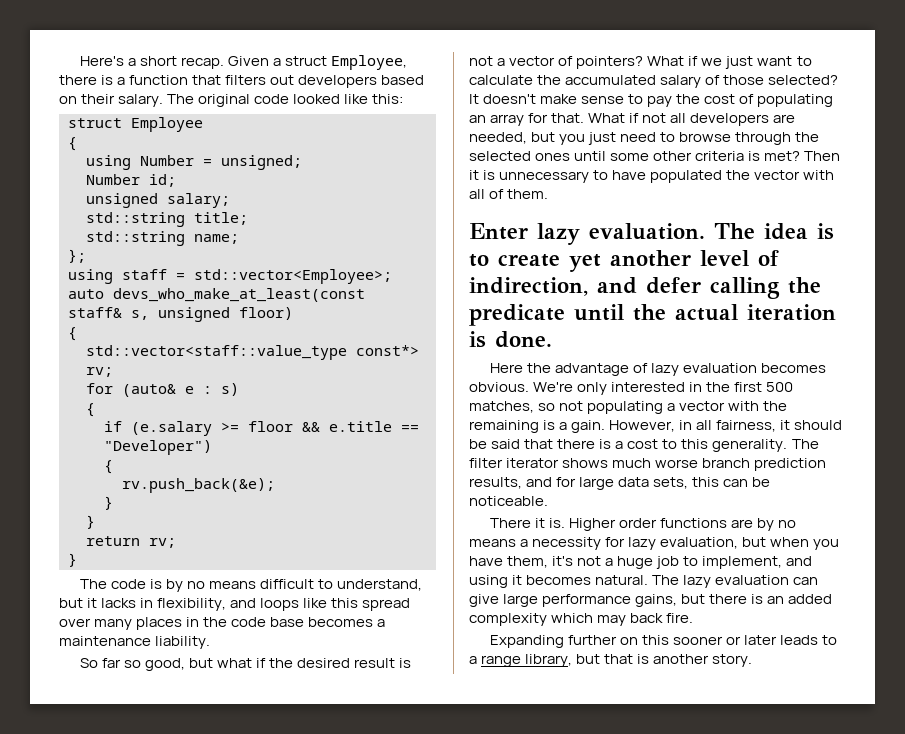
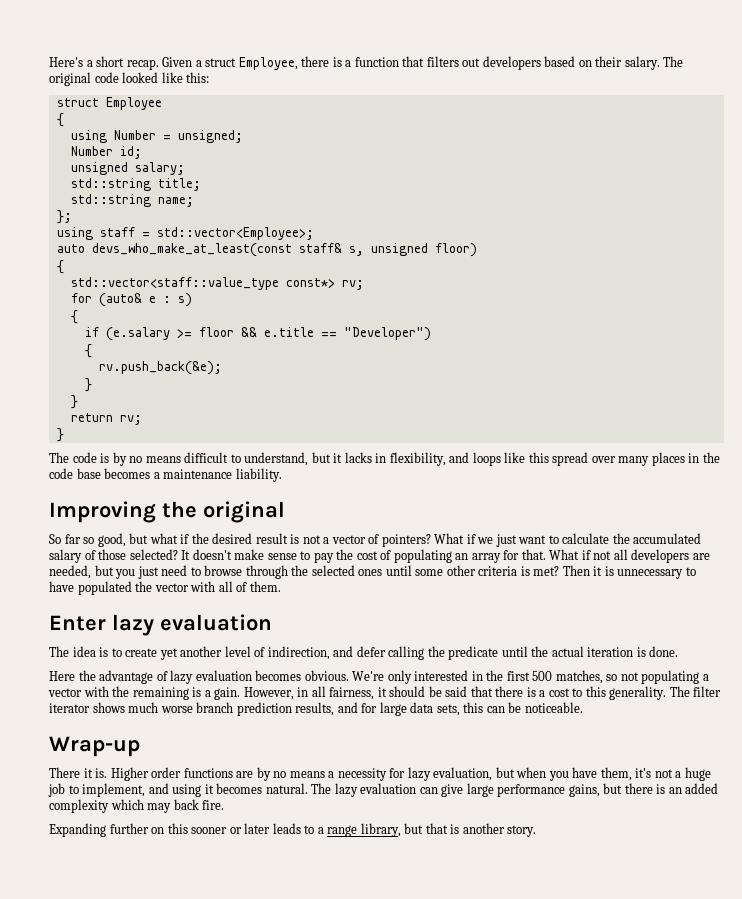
+ Improving the original
- Enter lazy evaluation. The idea is to create yet another level of indirection, and defer calling the predicate until the actual iteration is done.
+ Enter lazy evaluation
+ The idea is to create yet another level of indirection, and defer calling the predicate until the actual iteration is done.
+ Wrap-up

